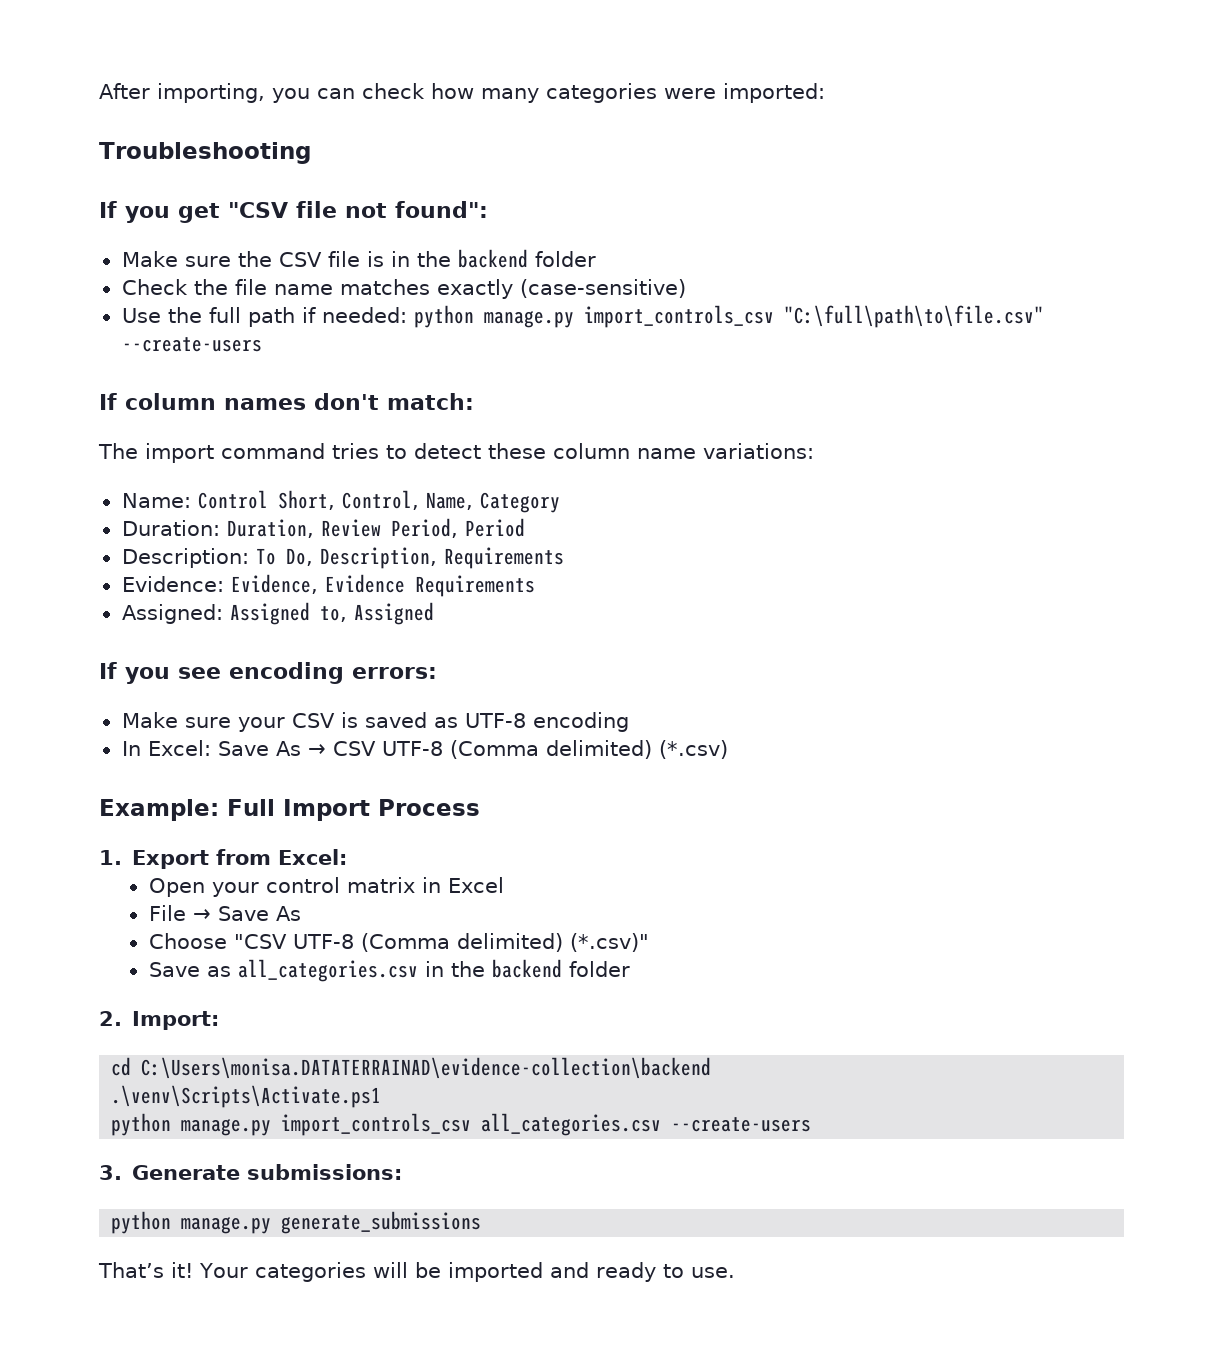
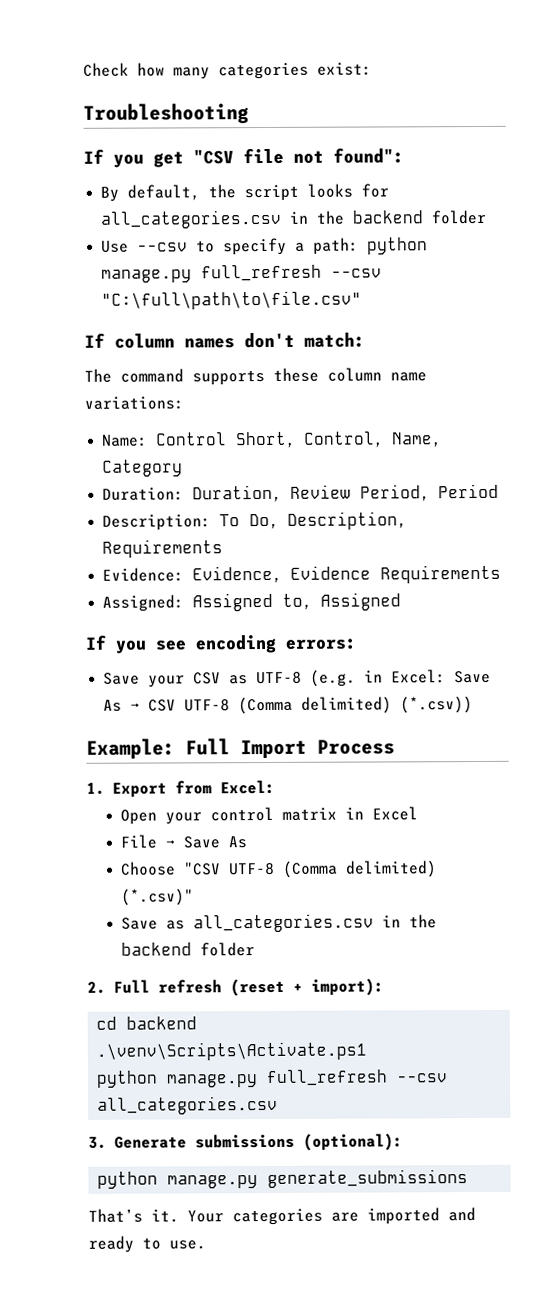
- After importing, you can check how many categories were imported:
+ Check how many categories exist:
- Make sure the CSV file is in the backend folder
- Check the file name matches exactly (case-sensitive)
- Use the full path if needed: python manage.py import_controls_csv "C:\full\path\to\file.csv" --create-users
+ By default, the script looks for all_categories.csv in the backend folder
+ Use --csv to specify a path: python manage.py full_refresh --csv "C:\full\path\to\file.csv"
- The import command tries to detect these column name variations:
+ The command supports these column name variations:
- Make sure your CSV is saved as UTF-8 encoding
- In Excel: Save As → CSV UTF-8 (Comma delimited) (*.csv)
+ Save your CSV as UTF-8 (e.g. in Excel: Save As → CSV UTF-8 (Comma delimited) (*.csv))
- 2. Import:
+ 2. Full refresh (reset + import):
- cd C:\Users\monisa.DATATERRAINAD\evidence-collection\backend
+ cd backend
- python manage.py import_controls_csv all_categories.csv --create-users
+ python manage.py full_refresh --csv all_categories.csv
- 3. Generate submissions:
+ 3. Generate submissions (optional):
- That’s it!
+ That’s it.
- Your categories will be imported and ready to use.
+ Your categories are imported and ready to use.

